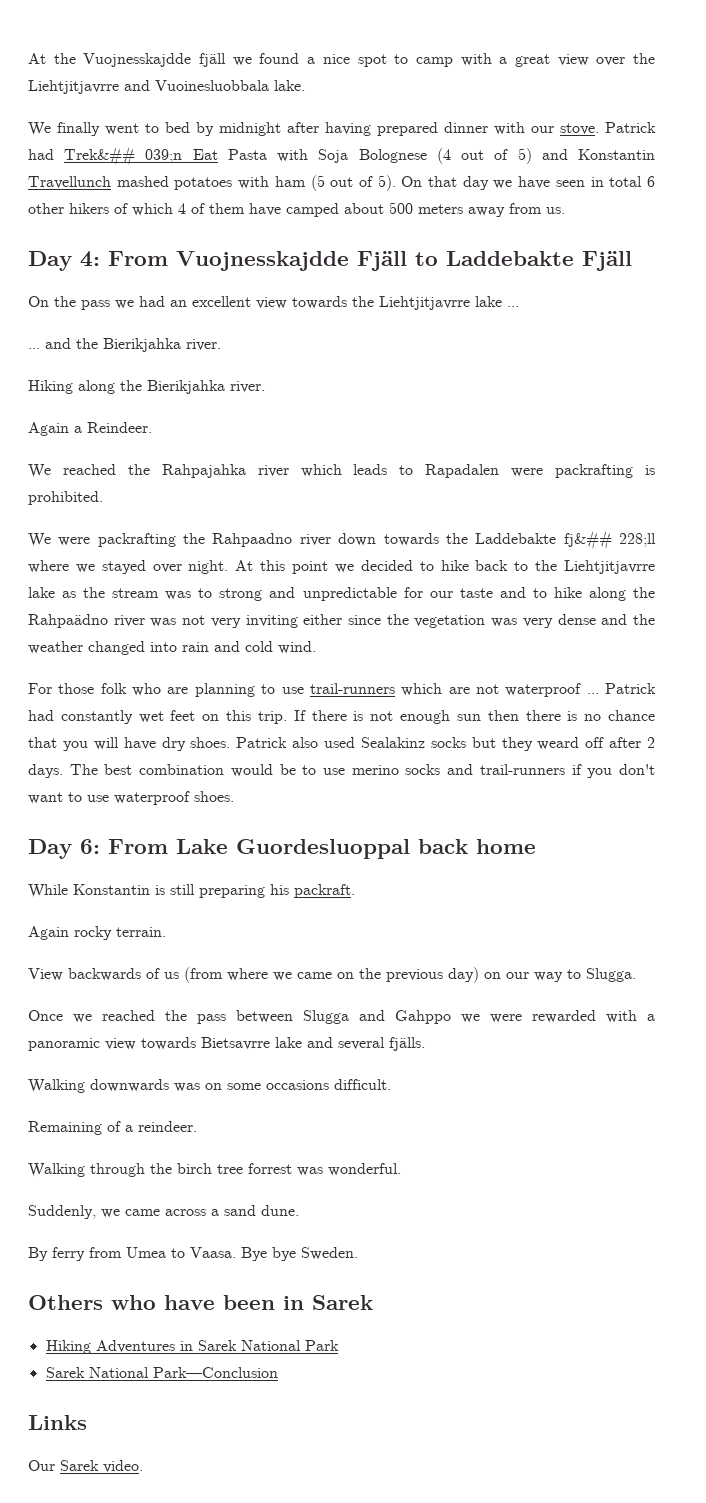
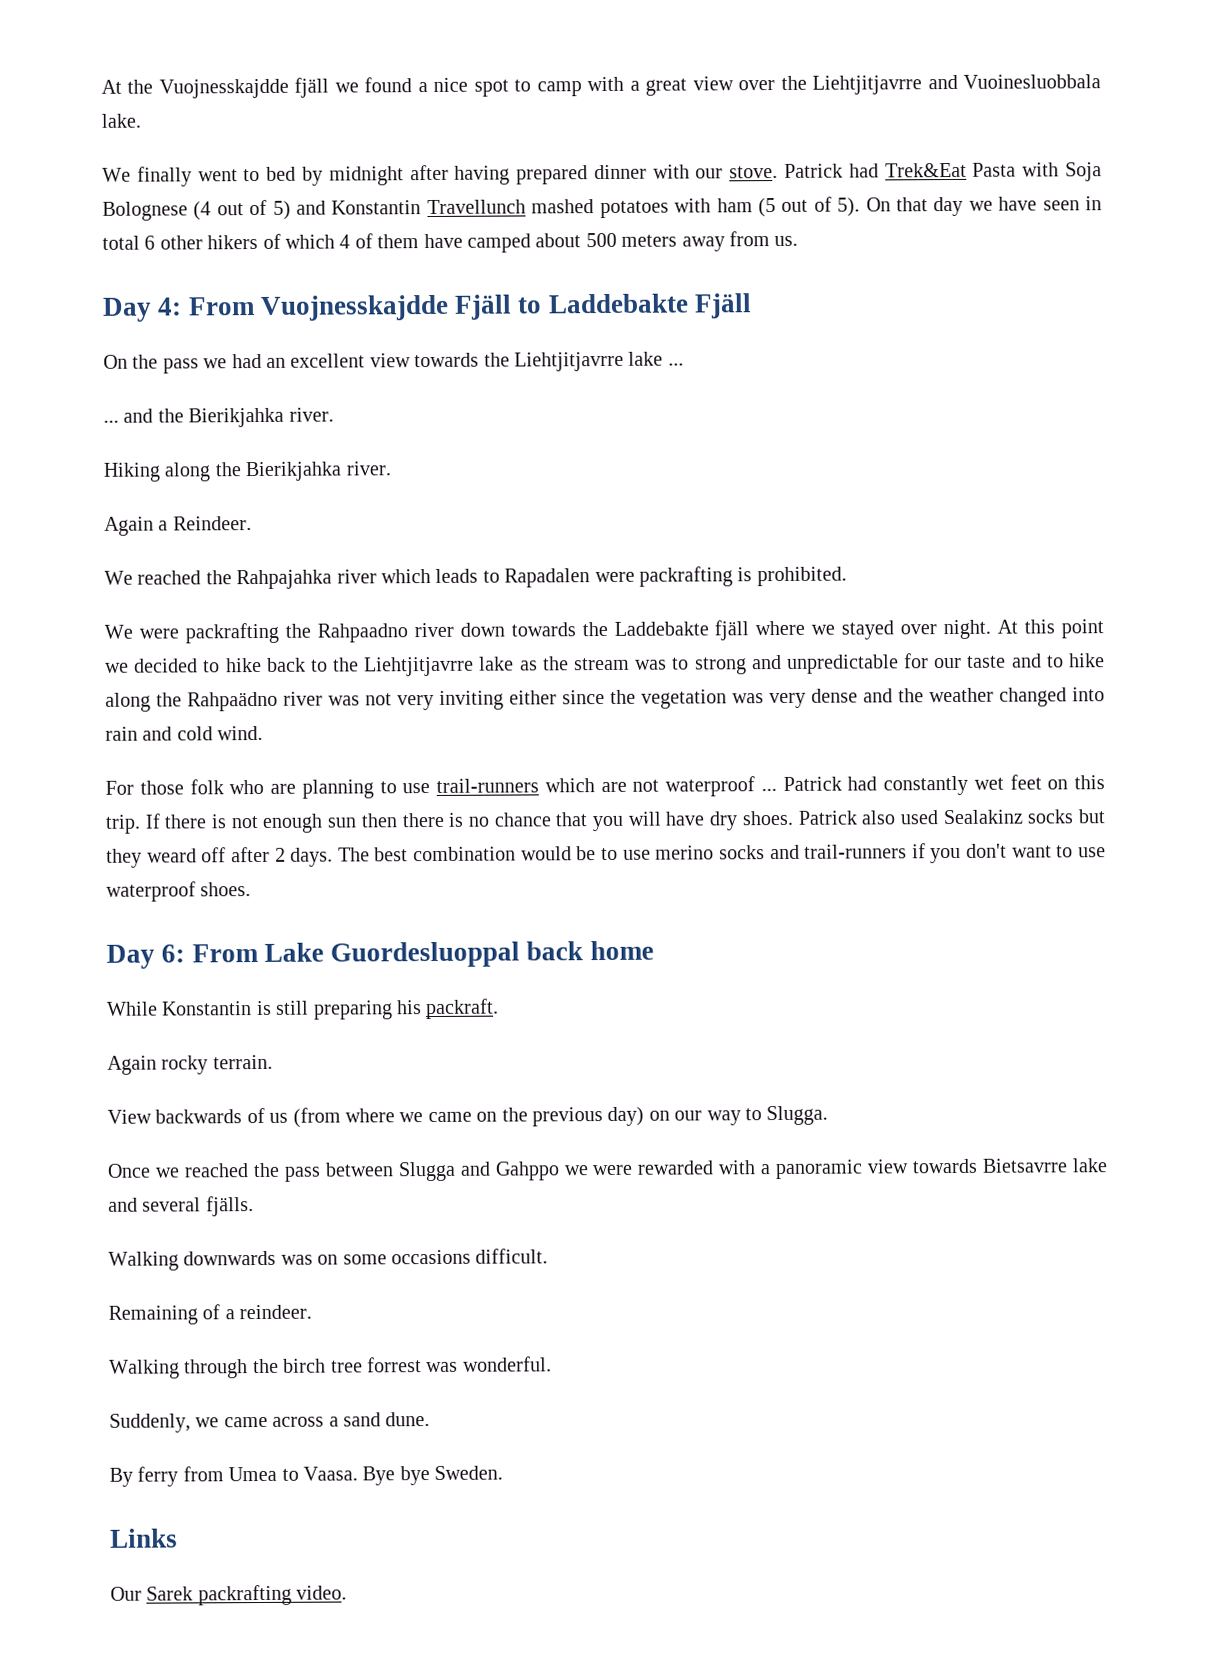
- Patrick had Trek&## 039;n Eat Pasta with Soja Bolognese (4 out of 5) and Konstantin Travellunch mashed potatoes with ham (5 out of 5).
+ Patrick had Trek&Eat Pasta with Soja Bolognese (4 out of 5) and Konstantin Travellunch mashed potatoes with ham (5 out of 5).
- We were packrafting the Rahpaadno river down towards the Laddebakte fj&## 228;ll where we stayed over night.
+ We were packrafting the Rahpaadno river down towards the Laddebakte fjäll where we stayed over night.
- Others who have been in Sarek
- Hiking Adventures in Sarek National Park
- Sarek National Park—Conclusion
- Our Sarek video.
+ Our Sarek packrafting video.

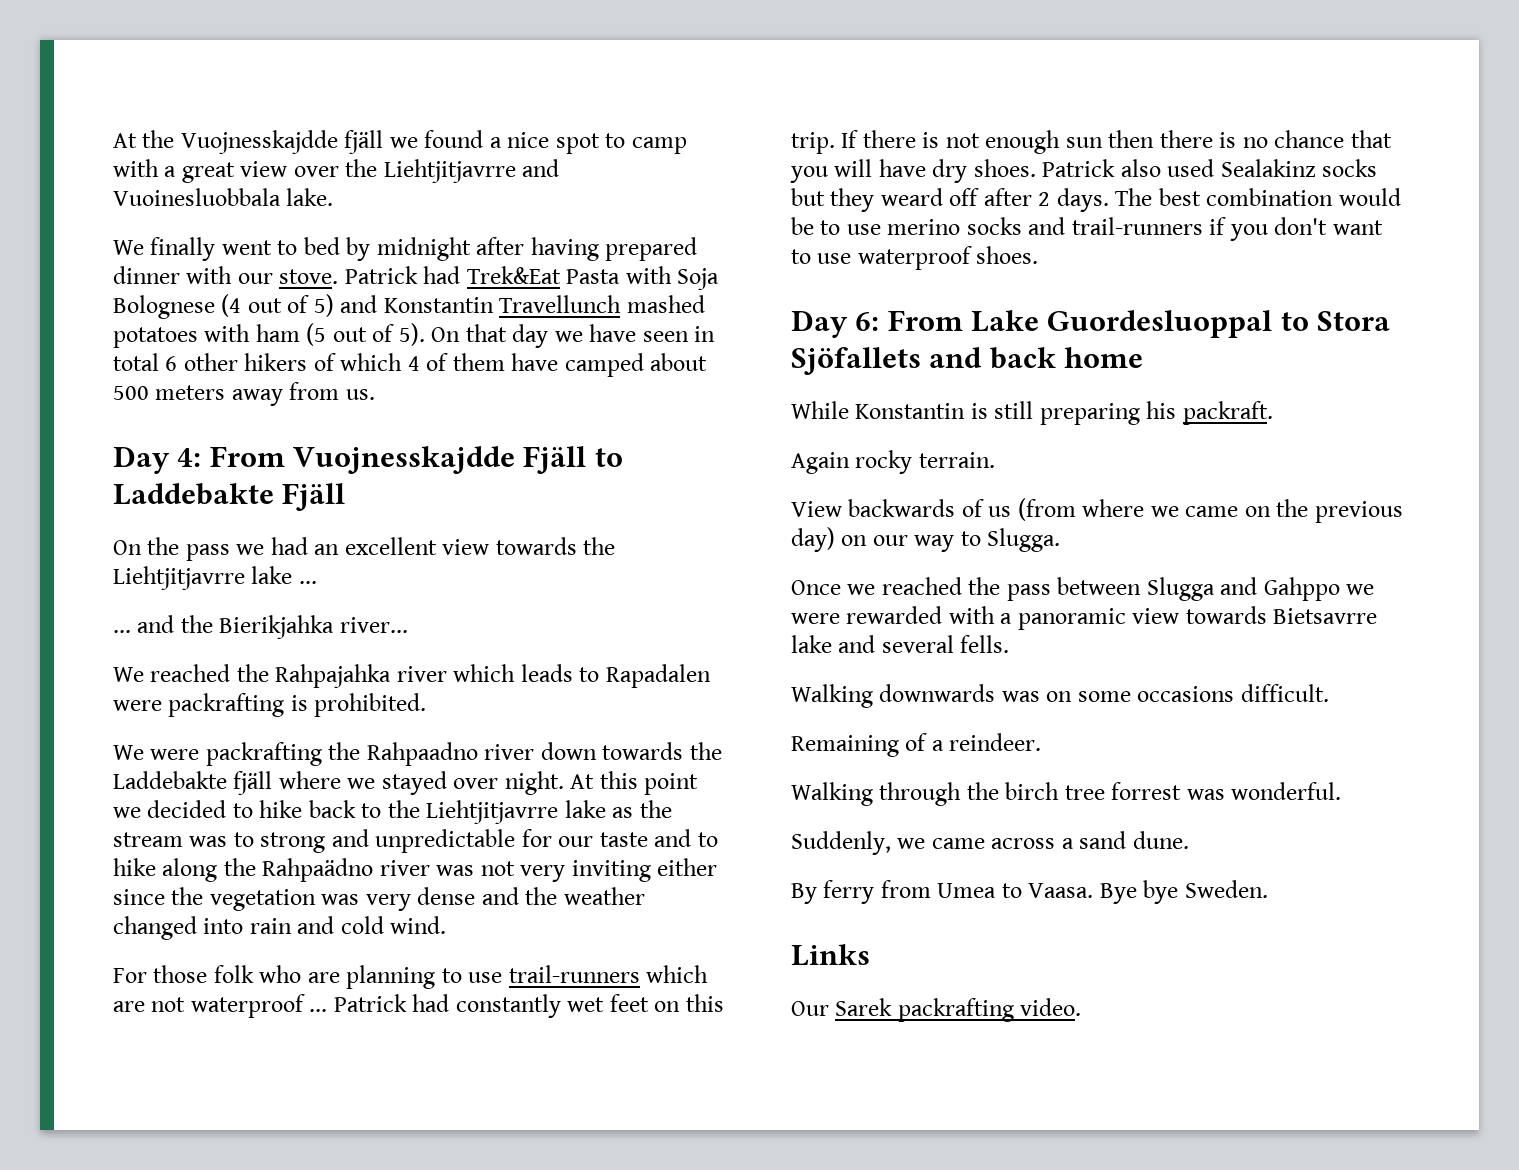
- ... and the Bierikjahka river.
- Hiking along the Bierikjahka river.
- Again a Reindeer.
+ ... and the Bierikjahka river...
- Day 6: From Lake Guordesluoppal back home
+ Day 6: From Lake Guordesluoppal to Stora Sjöfallets and back home
- Once we reached the pass between Slugga and Gahppo we were rewarded with a panoramic view towards Bietsavrre lake and several fjälls.
+ Once we reached the pass between Slugga and Gahppo we were rewarded with a panoramic view towards Bietsavrre lake and several fells.

